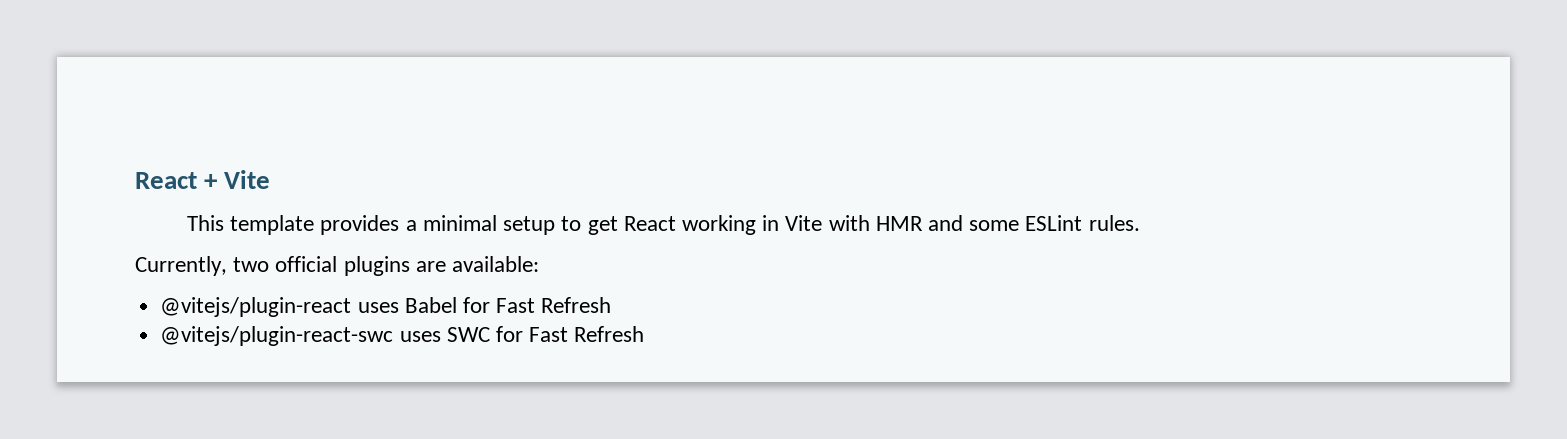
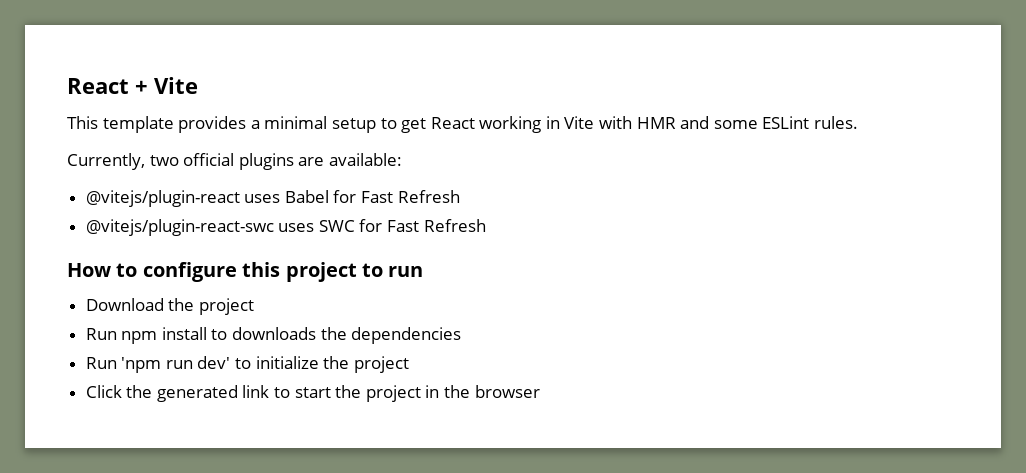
+ How to configure this project to run
+ Download the project
+ Run npm install to downloads the dependencies
+ Run 'npm run dev' to initialize the project
+ Click the generated link to start the project in the browser

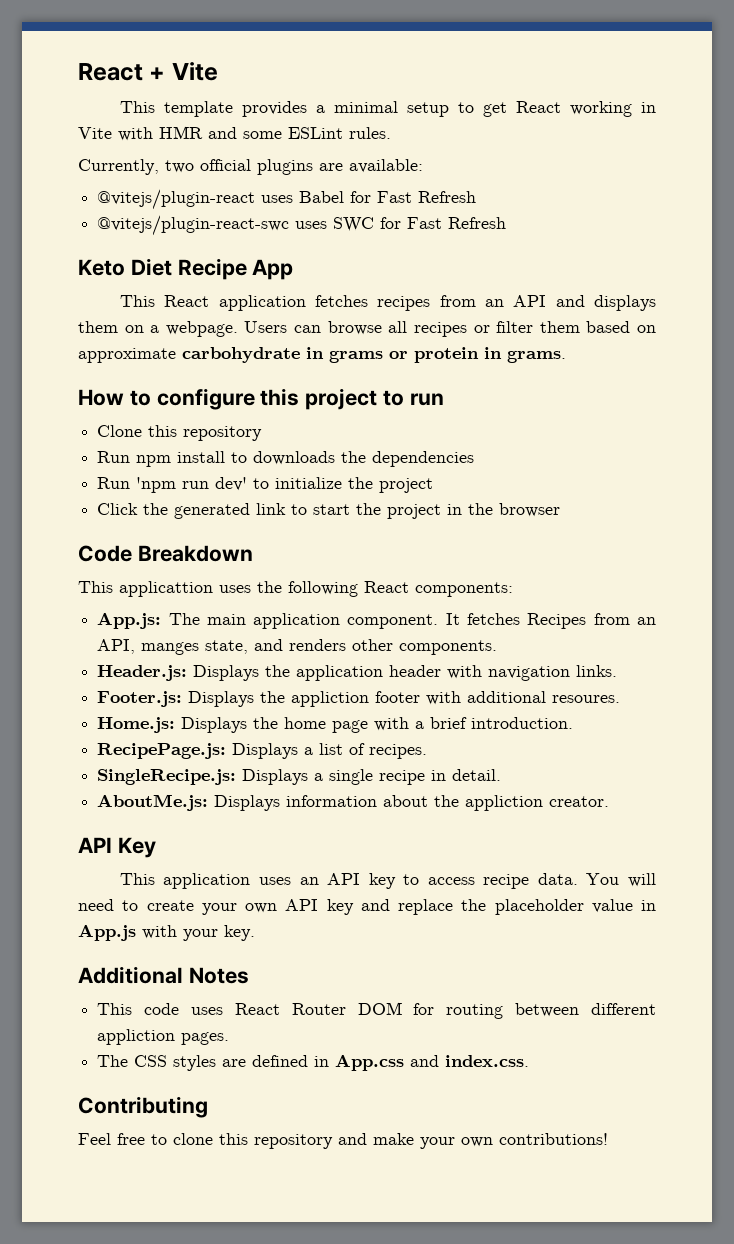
+ Keto Diet Recipe App
+ This React application fetches recipes from an API and displays them on a webpage. Users can browse all recipes or filter them based on approximate carbohydrate in grams or protein in grams.
- Download the project
+ Clone this repository
+ Code Breakdown
+ This applicattion uses the following React components:
+ App.js: The main application component. It fetches Recipes from an API, manges state, and renders other components.
+ Header.js: Displays the application header with navigation links.
+ Footer.js: Displays the appliction footer with additional resoures.
+ Home.js: Displays the home page with a brief introduction.
+ RecipePage.js: Displays a list of recipes.
+ SingleRecipe.js: Displays a single recipe in detail.
+ AboutMe.js: Displays information about the appliction creator.
+ API Key
+ This application uses an API key to access recipe data. You will need to create your own API key and replace the placeholder value in App.js with your key.
+ Additional Notes
+ This code uses React Router DOM for routing between different appliction pages.
+ The CSS styles are defined in App.css and index.css.
+ Contributing
+ Feel free to clone this repository and make your own contributions!

